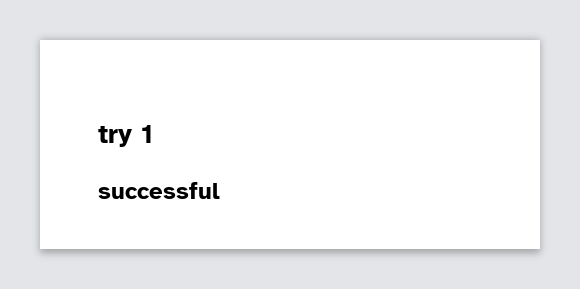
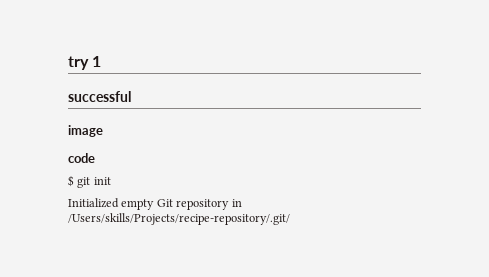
+ image
+ code
+ $ git init
+ Initialized empty Git repository in /Users/skills/Projects/recipe-repository/.git/

